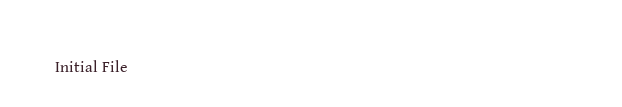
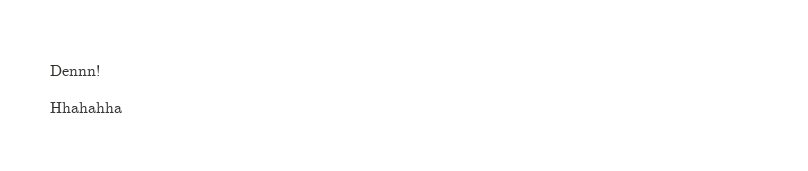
- Initial File
+ Dennn!
+ Hhahahha

